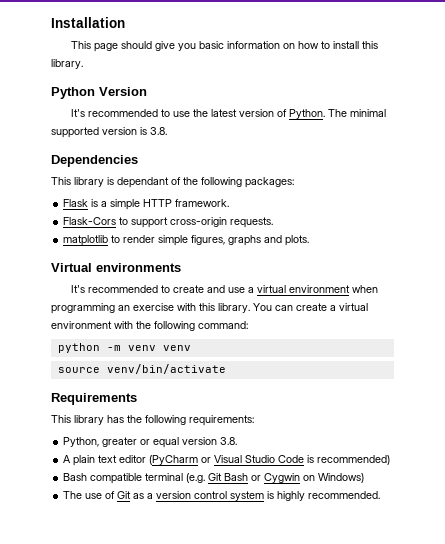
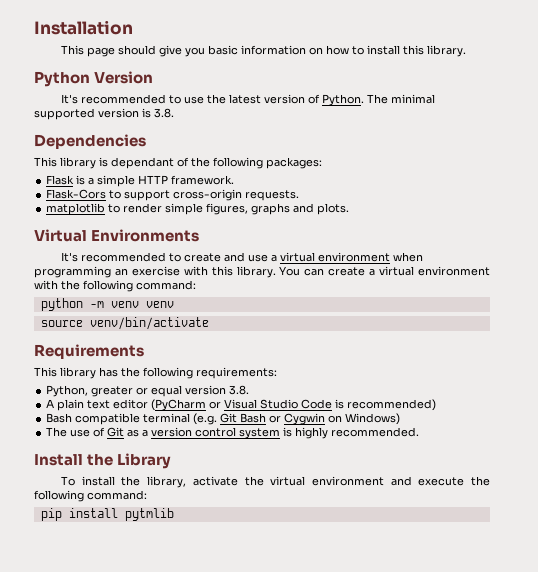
- Virtual environments
+ Virtual Environments
+ Install the Library
+ To install the library, activate the virtual environment and execute the following command:
+ pip install pytmlib

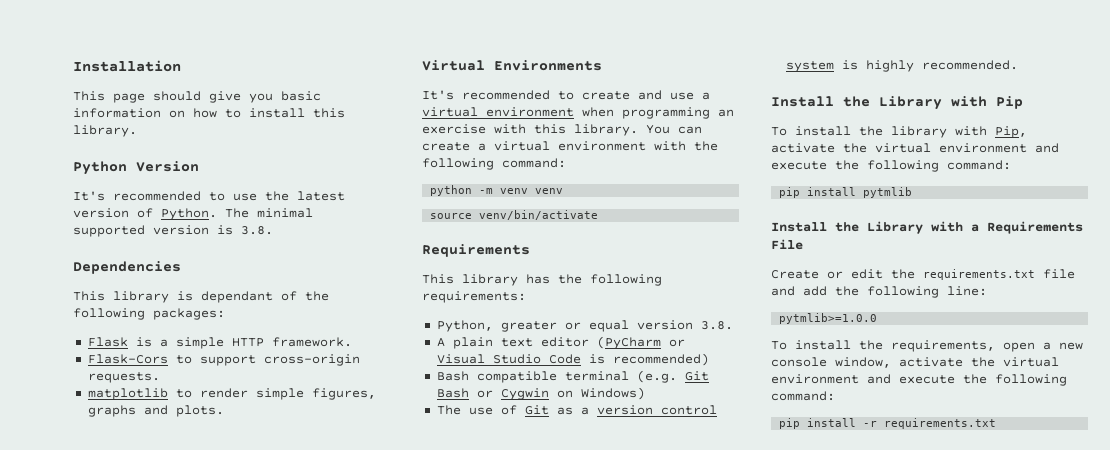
- Install the Library
- To install the library, activate the virtual environment and execute the following command:
+ Install the Library with Pip
+ To install the library with Pip, activate the virtual environment and execute the following command:
+ Install the Library with a Requirements File
+ Create or edit the requirements.txt file and add the following line:
+ pytmlib>=1.0.0
+ To install the requirements, open a new console window, activate the virtual environment and execute the following command:
+ pip install -r requirements.txt

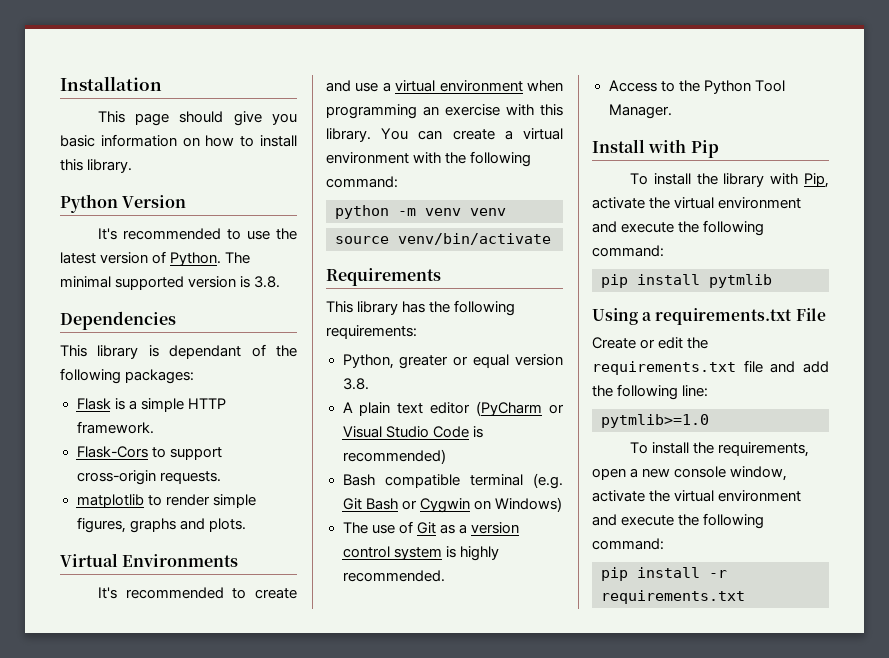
- Install the Library with Pip
+ Access to the Python Tool Manager.
+ Install with Pip
- Install the Library with a Requirements File
+ Using a requirements.txt File
- pytmlib>=1.0.0
+ pytmlib>=1.0

